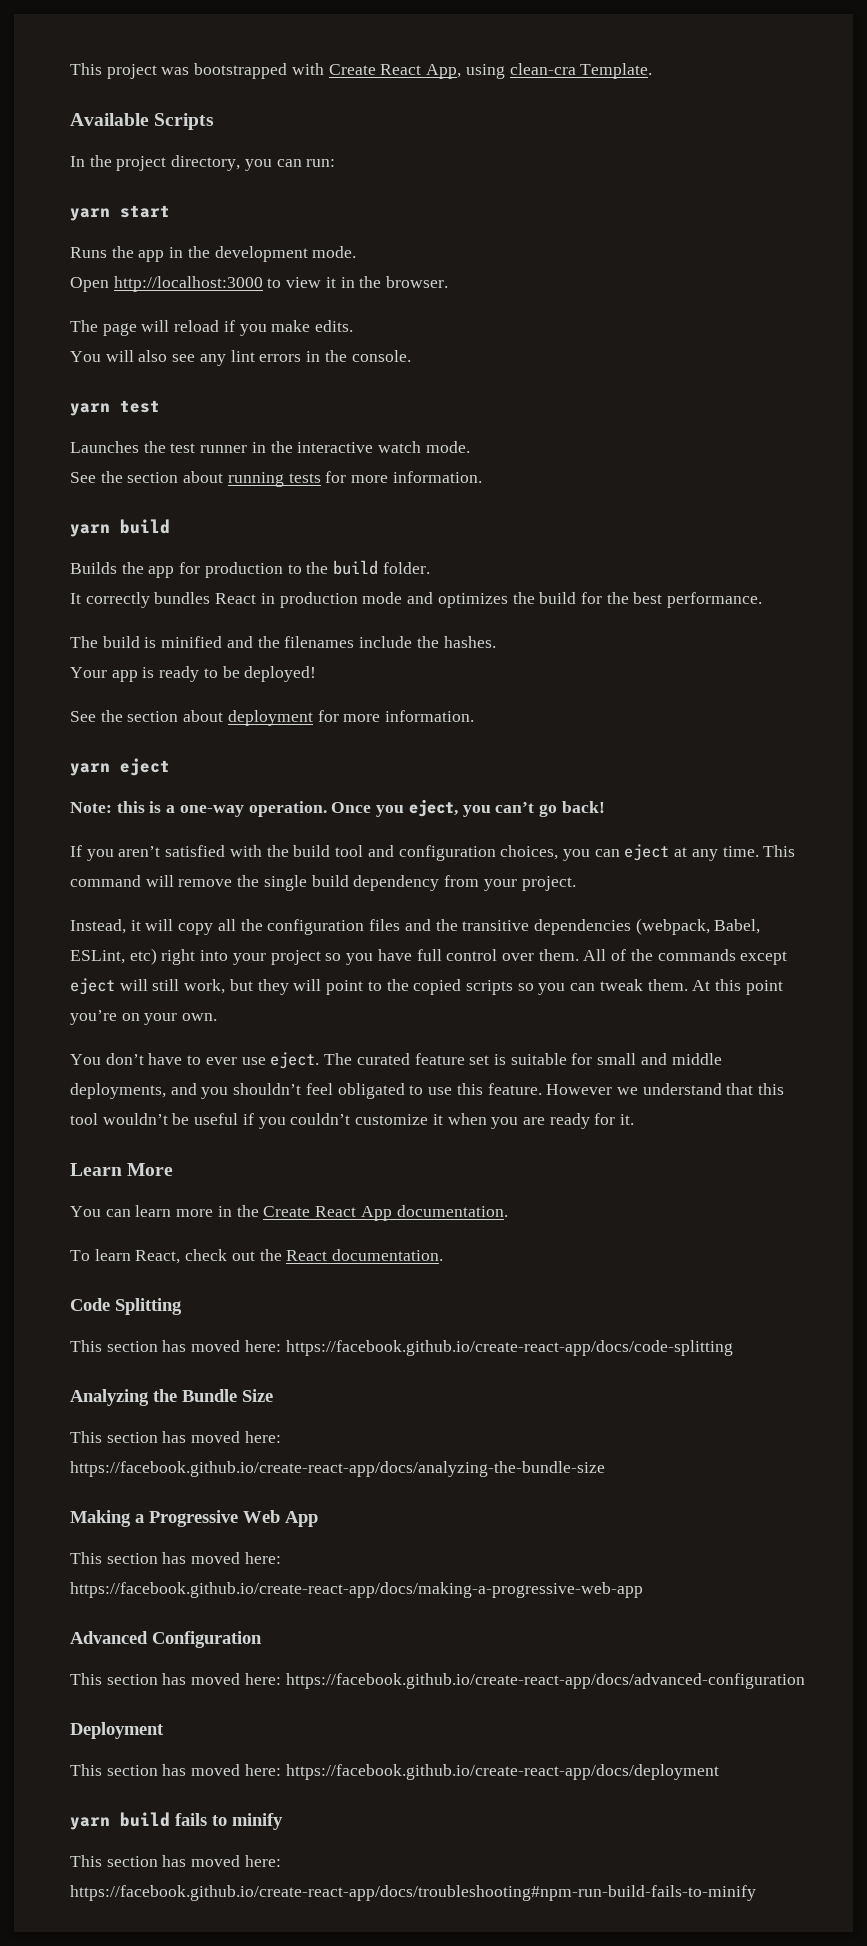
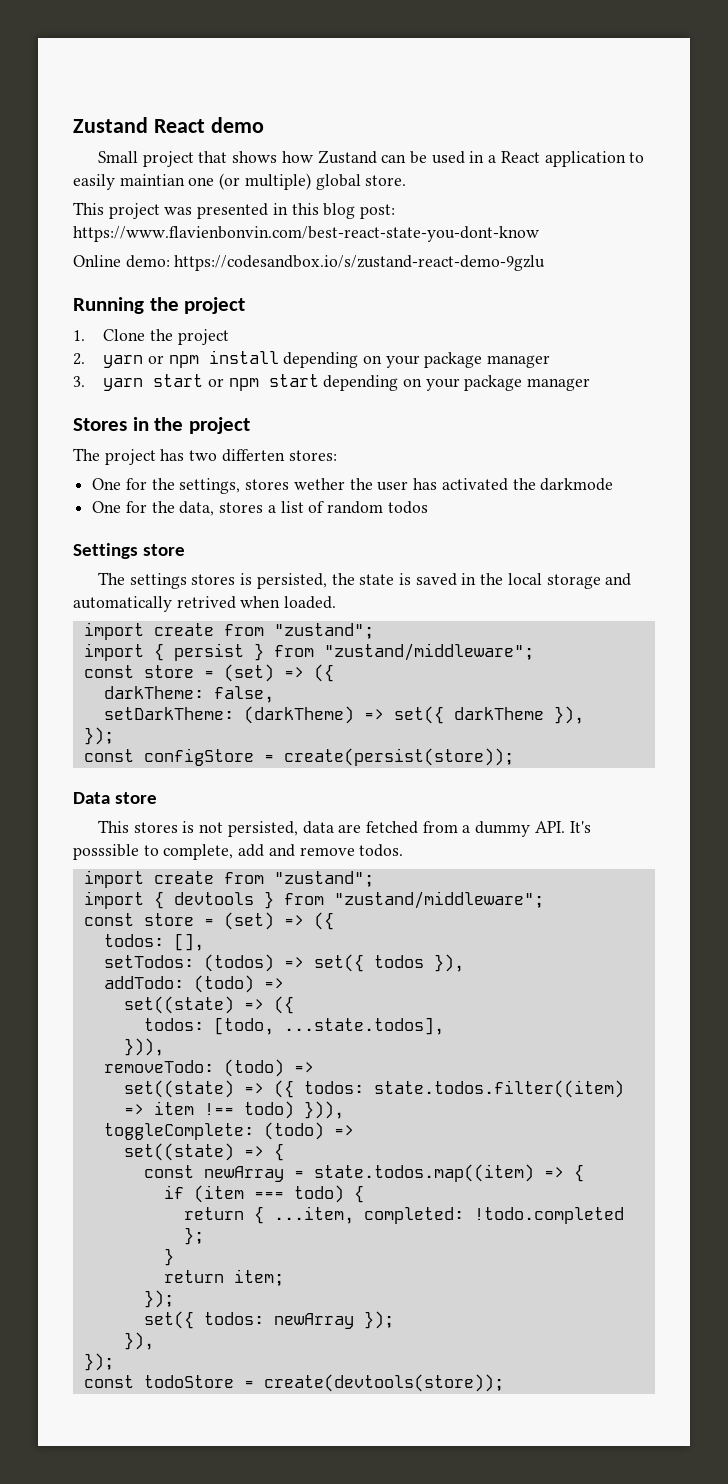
- This project was bootstrapped with Create React App, using clean-cra Template.
- Available Scripts
- In the project directory, you can run:
- yarn start
- Runs the app in the development mode.
- Open http://localhost:3000 to view it in the browser.
- The page will reload if you make edits.
- You will also see any lint errors in the console.
- yarn test
- Launches the test runner in the interactive watch mode.
- See the section about running tests for more information.
- yarn build
- Builds the app for production to the build folder.
- It correctly bundles React in production mode and optimizes the build for the best performance.
- The build is minified and the filenames include the hashes.
- Your app is ready to be deployed!
- See the section about deployment for more information.
- yarn eject
- Note: this is a one-way operation. Once you eject, you can’t go back!
- If you aren’t satisfied with the build tool and configuration choices, you can eject at any time. This command will remove the single build dependency from your project.
- Instead, it will copy all the configuration files and the transitive dependencies (webpack, Babel, ESLint, etc) right into your project so you have full control over them. All of the commands except eject will still work, but they will point to the copied scripts so you can tweak them. At this point you’re on your own.
- You don’t have to ever use eject. The curated feature set is suitable for small and middle deployments, and you shouldn’t feel obligated to use this feature. However we understand that this tool wouldn’t be useful if you couldn’t customize it when you are ready for it.
- Learn More
- You can learn more in the Create React App documentation.
- To learn React, check out the React documentation.
- Code Splitting
- This section has moved here: https://facebook.github.io/create-react-app/docs/code-splitting
- Analyzing the Bundle Size
- This section has moved here: https://facebook.github.io/create-react-app/docs/analyzing-the-bundle-size
- Making a Progressive Web App
- This section has moved here: https://facebook.github.io/create-react-app/docs/making-a-progressive-web-app
- Advanced Configuration
- This section has moved here: https://facebook.github.io/create-react-app/docs/advanced-configuration
- Deployment
- This section has moved here: https://facebook.github.io/create-react-app/docs/deployment
- yarn build fails to minify
- This section has moved here: https://facebook.github.io/create-react-app/docs/troubleshooting#npm-run-build-fails-to-minify
+ Zustand React demo
+ Small project that shows how Zustand can be used in a React application to easily maintian one (or multiple) global store.
+ This project was presented in this blog post: https://www.flavienbonvin.com/best-react-state-you-dont-know
+ Online demo: https://codesandbox.io/s/zustand-react-demo-9gzlu
+ Running the project
+ 1. Clone the project
+ 2. yarn or npm install depending on your package manager
+ 3. yarn start or npm start depending on your package manager
+ Stores in the project
+ The project has two differten stores:
+ One for the settings, stores wether the user has activated the darkmode
+ One for the data, stores a list of random todos
+ Settings store
+ The settings stores is persisted, the state is saved in the local storage and automatically retrived when loaded.
+ import create from "zustand";
+ import { persist } from "zustand/middleware";
+ const store = (set) => ({
+ darkTheme: false,
+ setDarkTheme: (darkTheme) => set({ darkTheme }),
+ });
+ const configStore = create(persist(store));
+ Data store
+ This stores is not persisted, data are fetched from a dummy API. It's posssible to complete, add and remove todos.
+ import create from "zustand";
+ import { devtools } from "zustand/middleware";
+ const store = (set) => ({
+ todos: [],
+ setTodos: (todos) => set({ todos }),
+ addTodo: (todo) =>
+ set((state) => ({
+ todos: [todo, ...state.todos],
+ })),
+ removeTodo: (todo) =>
+ set((state) => ({ todos: state.todos.filter((item) => item !== todo) })),
+ toggleComplete: (todo) =>
+ set((state) => {
+ const newArray = state.todos.map((item) => {
+ if (item === todo) {
+ return { ...item, completed: !todo.completed };
+ }
+ return item;
+ });
+ set({ todos: newArray });
+ }),
+ });
+ const todoStore = create(devtools(store));

